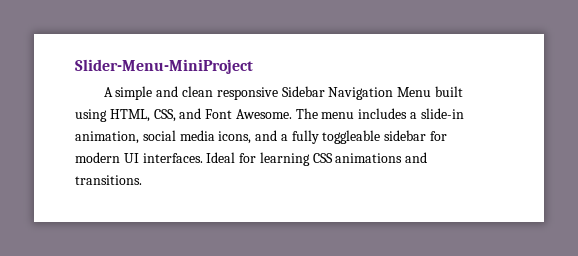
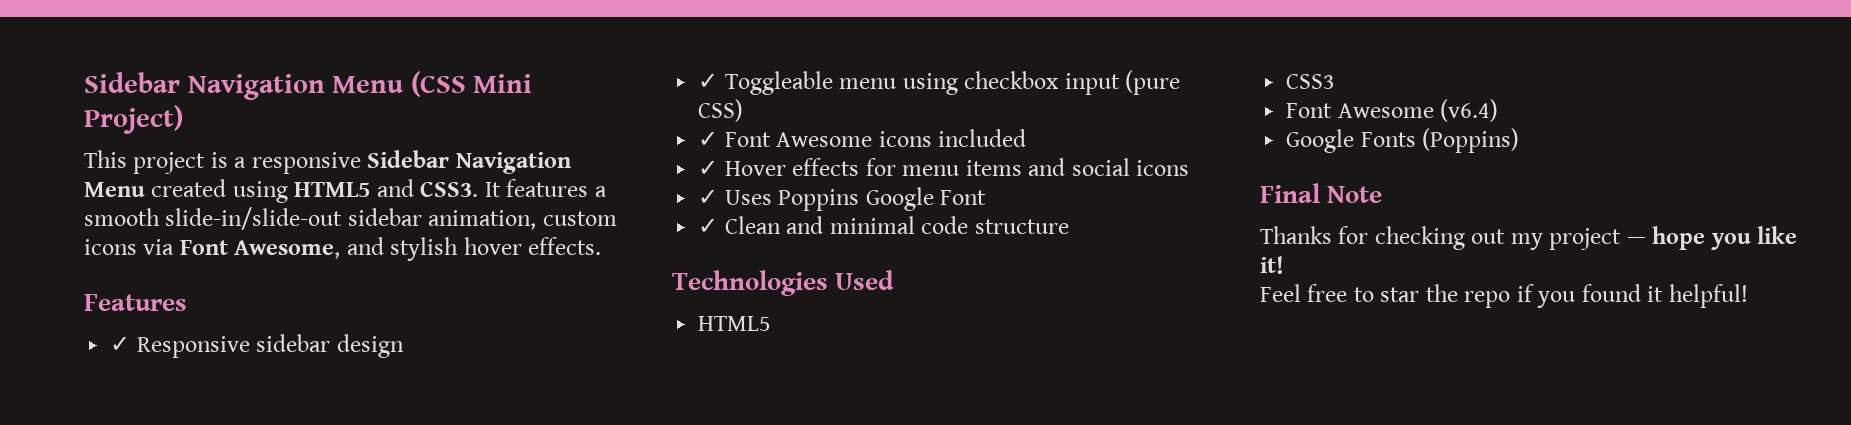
- Slider-Menu-MiniProject
- A simple and clean responsive Sidebar Navigation Menu built using HTML, CSS, and Font Awesome. The menu includes a slide-in animation, social media icons, and a fully toggleable sidebar for modern UI interfaces. Ideal for learning CSS animations and transitions.
+ Sidebar Navigation Menu (CSS Mini Project)
+ This project is a responsive Sidebar Navigation Menu created using HTML5 and CSS3. It features a smooth slide-in/slide-out sidebar animation, custom icons via Font Awesome, and stylish hover effects.
+ Features
+ ✓ Responsive sidebar design
+ ✓ Toggleable menu using checkbox input (pure CSS)
+ ✓ Font Awesome icons included
+ ✓ Hover effects for menu items and social icons
+ ✓ Uses Poppins Google Font
+ ✓ Clean and minimal code structure
+ Technologies Used
+ HTML5
+ CSS3
+ Font Awesome (v6.4)
+ Google Fonts (Poppins)
+ Final Note
+ Thanks for checking out my project — hope you like it!
+ Feel free to star the repo if you found it helpful!

